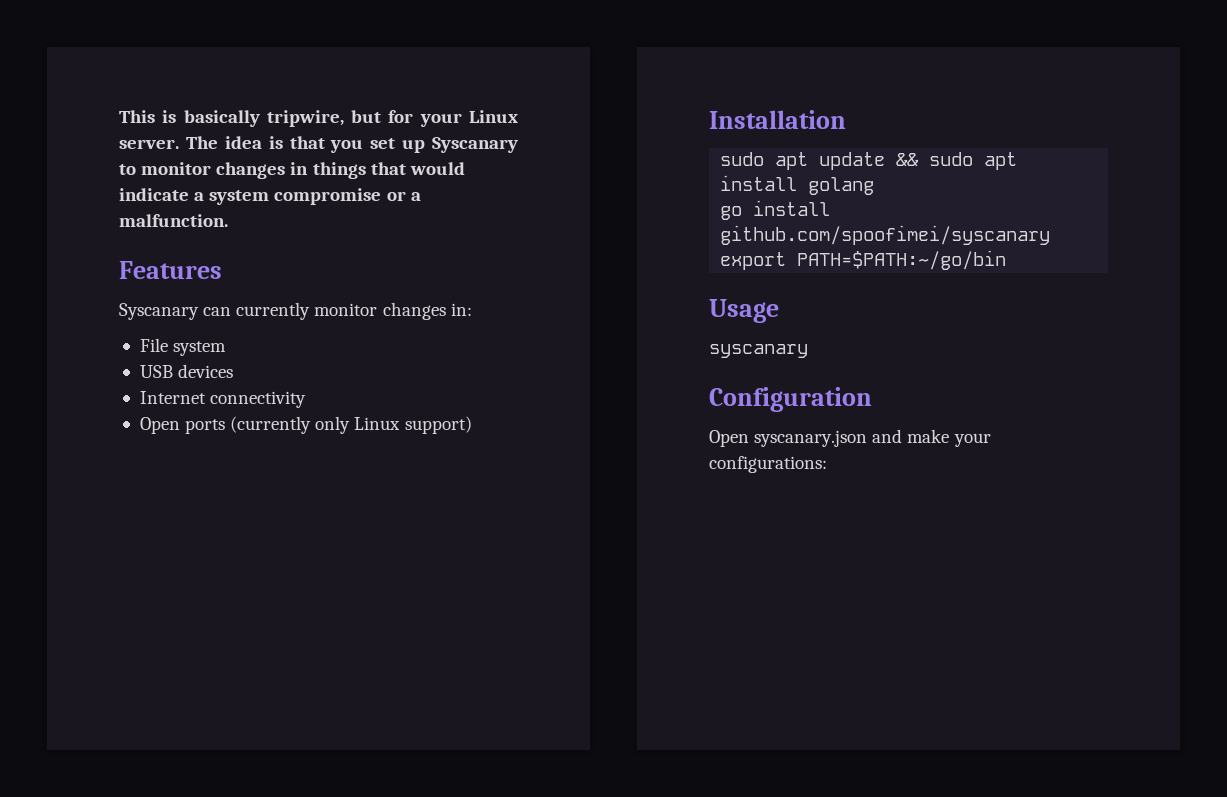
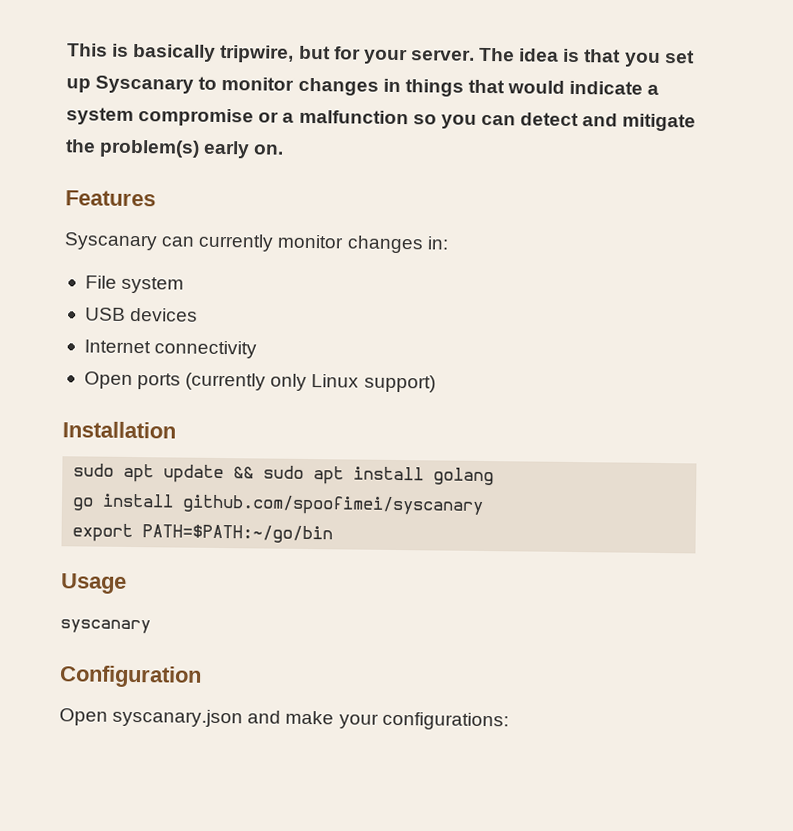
- This is basically tripwire, but for your Linux server.
+ This is basically tripwire, but for your server.
- The idea is that you set up Syscanary to monitor changes in things that would indicate a system compromise or a malfunction.
+ The idea is that you set up Syscanary to monitor changes in things that would indicate a system compromise or a malfunction so you can detect and mitigate the problem(s) early on.

